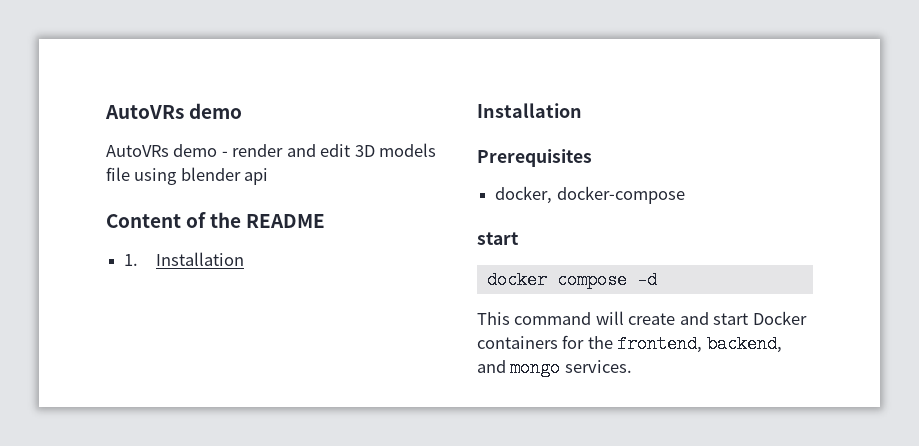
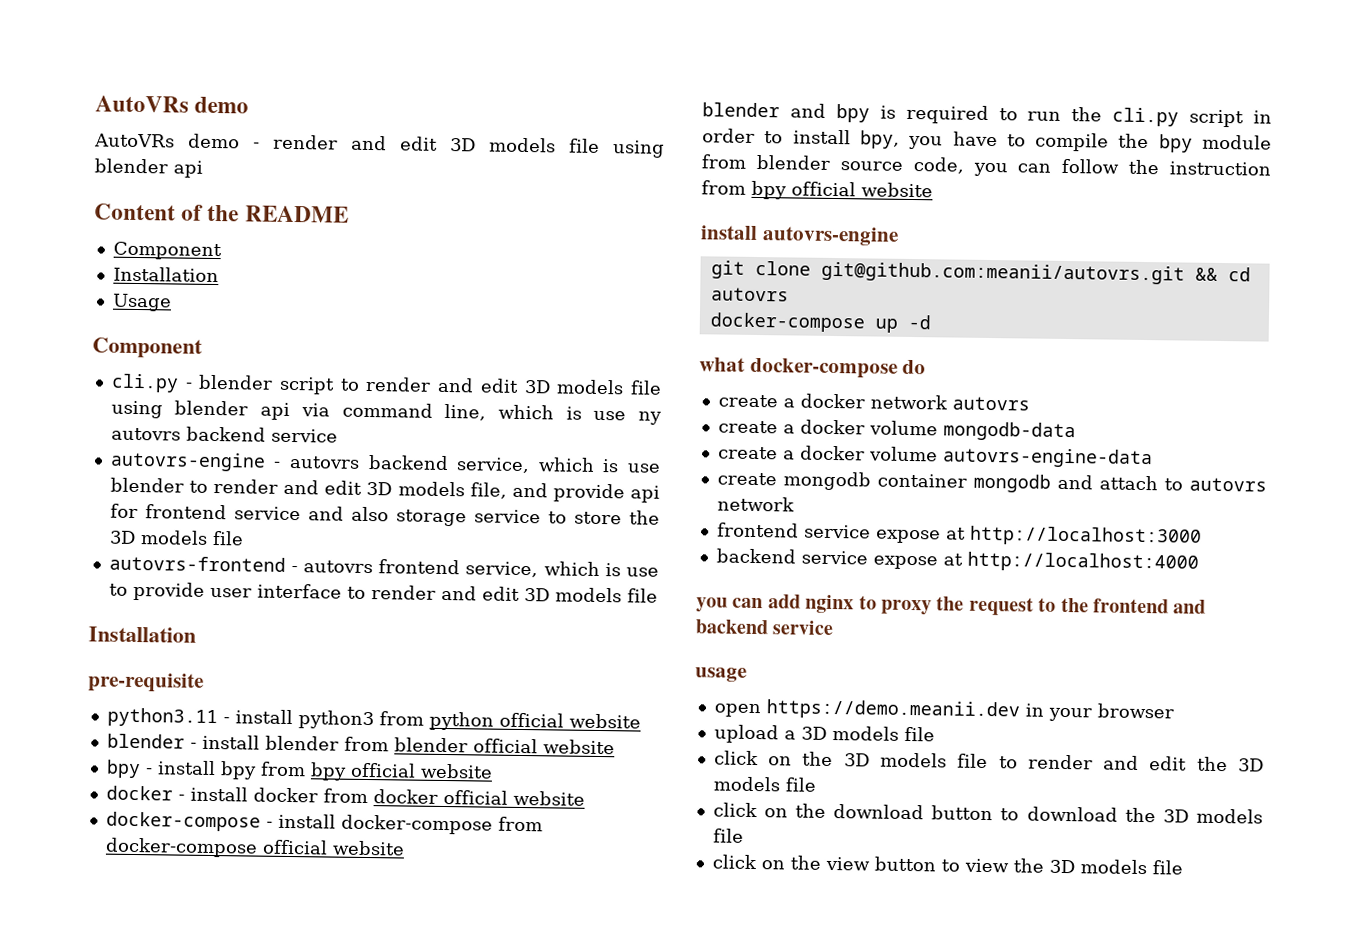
  Content of the README
- 1. Installation
+ Component
  Installation
- Prerequisites
- docker, docker-compose
- start
- docker compose -d
- This command will create and start Docker containers for the frontend, backend, and mongo services.
+ Usage
+ Component
+ cli.py - blender script to render and edit 3D models file using blender api via command line, which is use ny autovrs backend service
+ autovrs-engine - autovrs backend service, which is use blender to render and edit 3D models file, and provide api for frontend service and also storage service to store the 3D models file
+ autovrs-frontend - autovrs frontend service, which is use to provide user interface to render and edit 3D models file
+ Installation
+ pre-requisite
+ python3.11 - install python3 from python official website
+ blender - install blender from blender official website
+ bpy - install bpy from bpy official website
+ docker - install docker from docker official website
+ docker-compose - install docker-compose from docker-compose official website
+ blender and bpy is required to run the cli.py script in order to install bpy, you have to compile the bpy module from blender source code, you can follow the instruction from bpy official website
+ install autovrs-engine
+ git clone git@github.com:meanii/autovrs.git && cd autovrs
+ docker-compose up -d
+ what docker-compose do
+ create a docker network autovrs
+ create a docker volume mongodb-data
+ create a docker volume autovrs-engine-data
+ create mongodb container mongodb and attach to autovrs network
+ frontend service expose at http://localhost:3000
+ backend service expose at http://localhost:4000
+ you can add nginx to proxy the request to the frontend and backend service
+ usage
+ open https://demo.meanii.dev in your browser
+ upload a 3D models file
+ click on the 3D models file to render and edit the 3D models file
+ click on the download button to download the 3D models file
+ click on the view button to view the 3D models file

